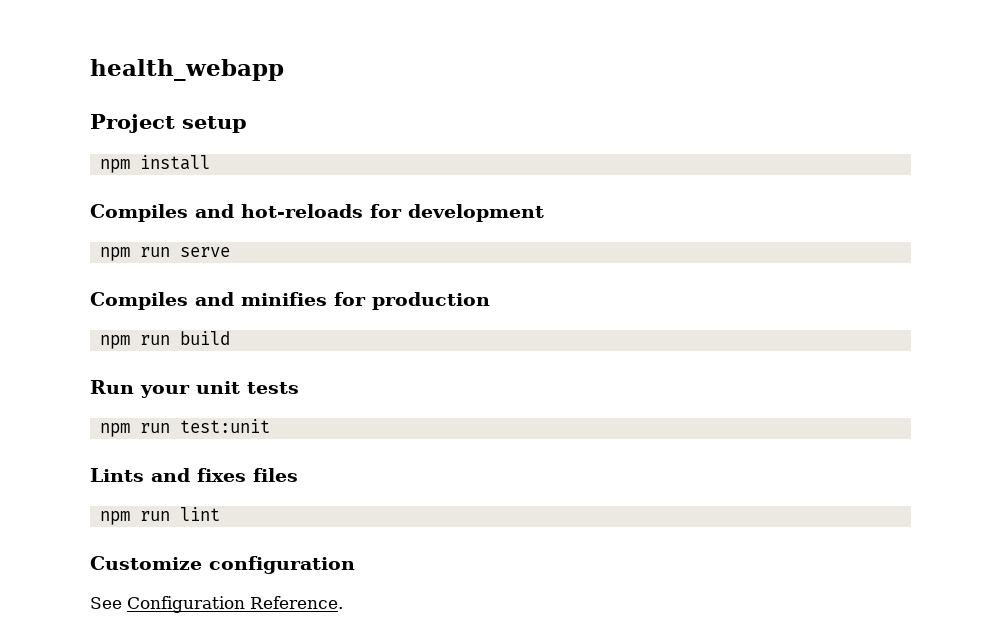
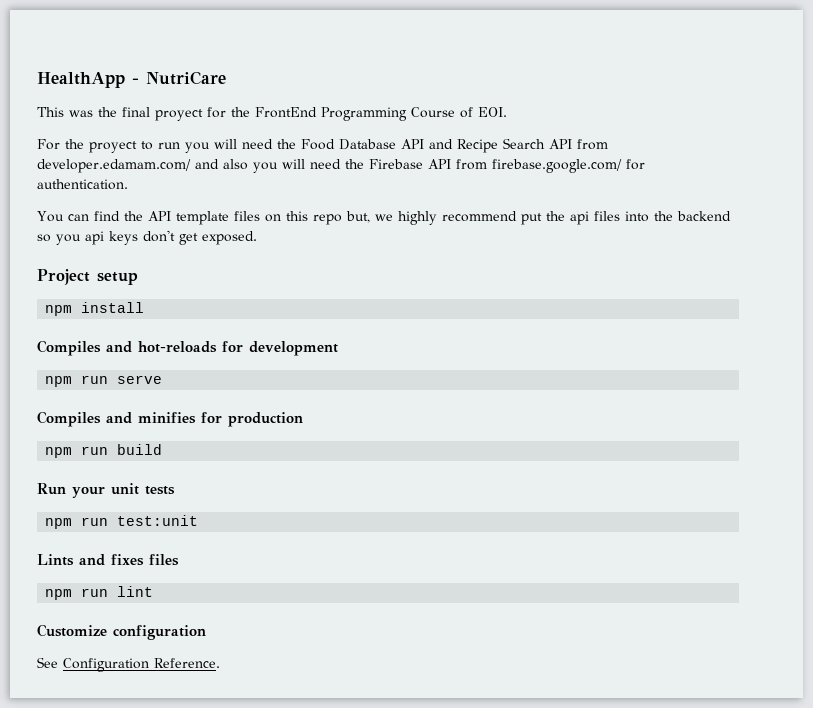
- health_webapp
+ HealthApp - NutriCare
+ This was the final proyect for the FrontEnd Programming Course of EOI.
+ For the proyect to run you will need the Food Database API and Recipe Search API from developer.edamam.com/ and also you will need the Firebase API from firebase.google.com/ for authentication.
+ You can find the API template files on this repo but, we highly recommend put the api files into the backend so you api keys don't get exposed.

